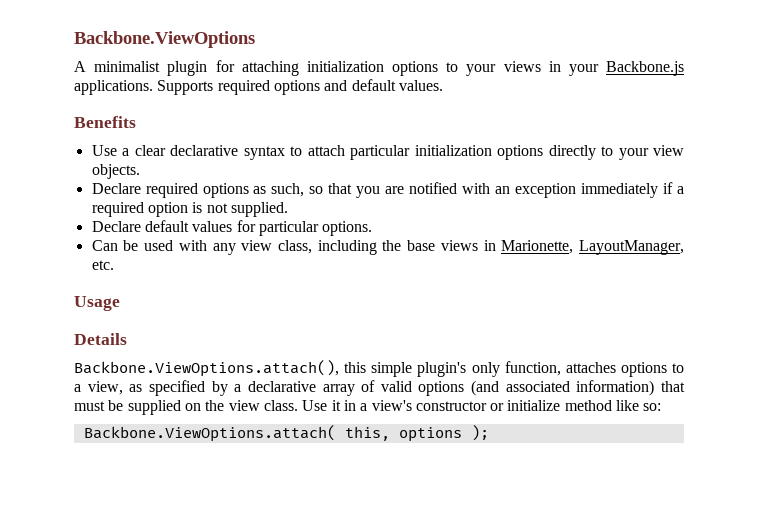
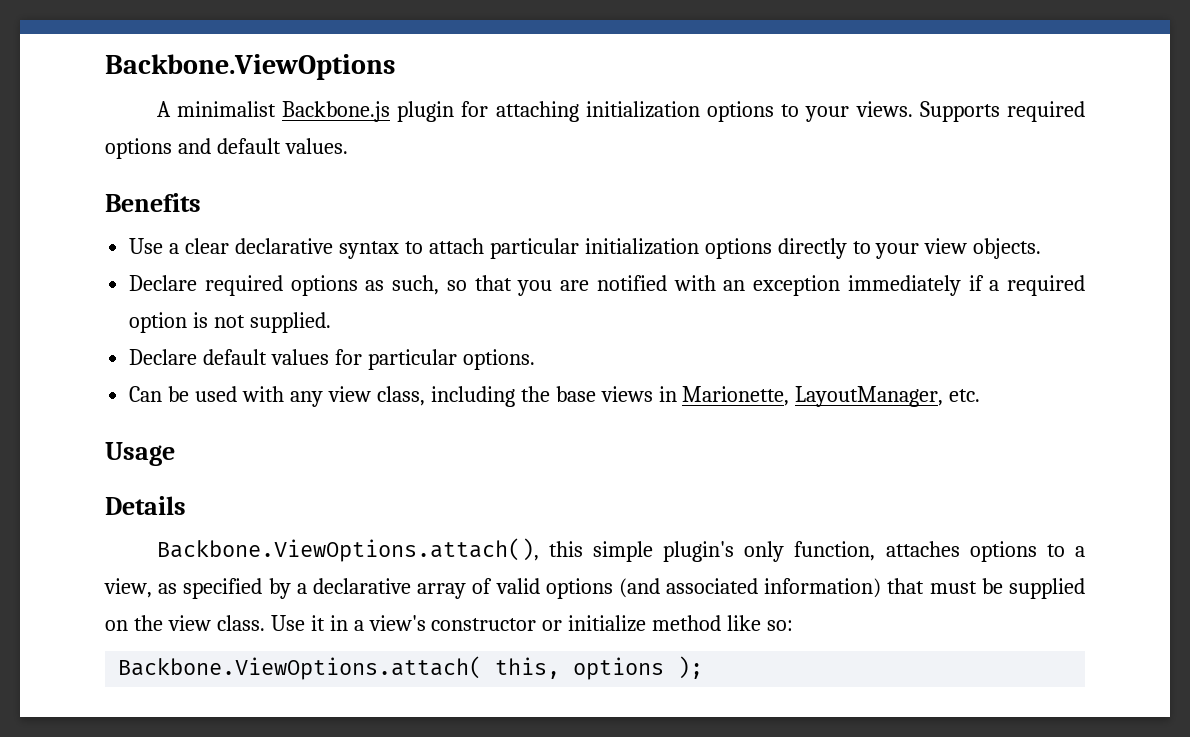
- A minimalist plugin for attaching initialization options to your views in your Backbone.js applications.
+ A minimalist Backbone.js plugin for attaching initialization options to your views.

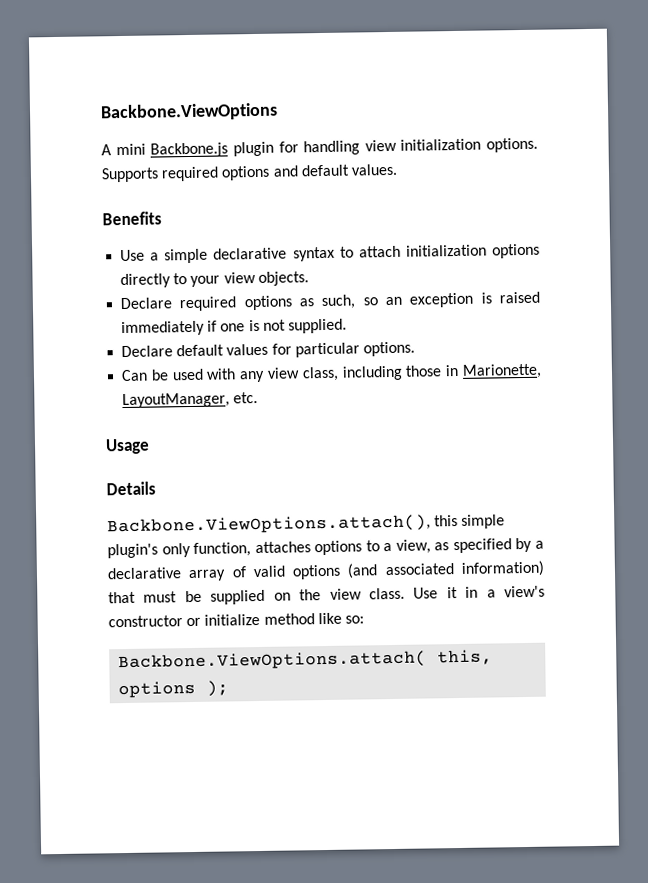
- A minimalist Backbone.js plugin for attaching initialization options to your views.
+ A mini Backbone.js plugin for handling view initialization options.
- Use a clear declarative syntax to attach particular initialization options directly to your view objects.
+ Use a simple declarative syntax to attach initialization options directly to your view objects.
- Declare required options as such, so that you are notified with an exception immediately if a required option is not supplied.
+ Declare required options as such, so an exception is raised immediately if one is not supplied.
- Can be used with any view class, including the base views in Marionette, LayoutManager, etc.
+ Can be used with any view class, including those in Marionette, LayoutManager, etc.

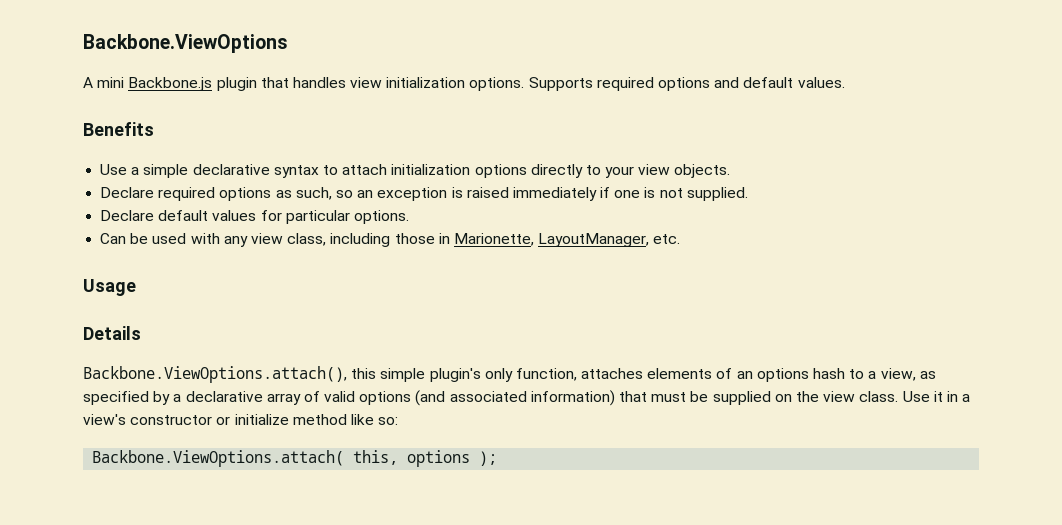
- A mini Backbone.js plugin for handling view initialization options.
+ A mini Backbone.js plugin that handles view initialization options.
- Backbone.ViewOptions.attach(), this simple plugin's only function, attaches options to a view, as specified by a declarative array of valid options (and associated information) that must be supplied on the view class.
+ Backbone.ViewOptions.attach(), this simple plugin's only function, attaches elements of an options hash to a view, as specified by a declarative array of valid options (and associated information) that must be supplied on the view class.

